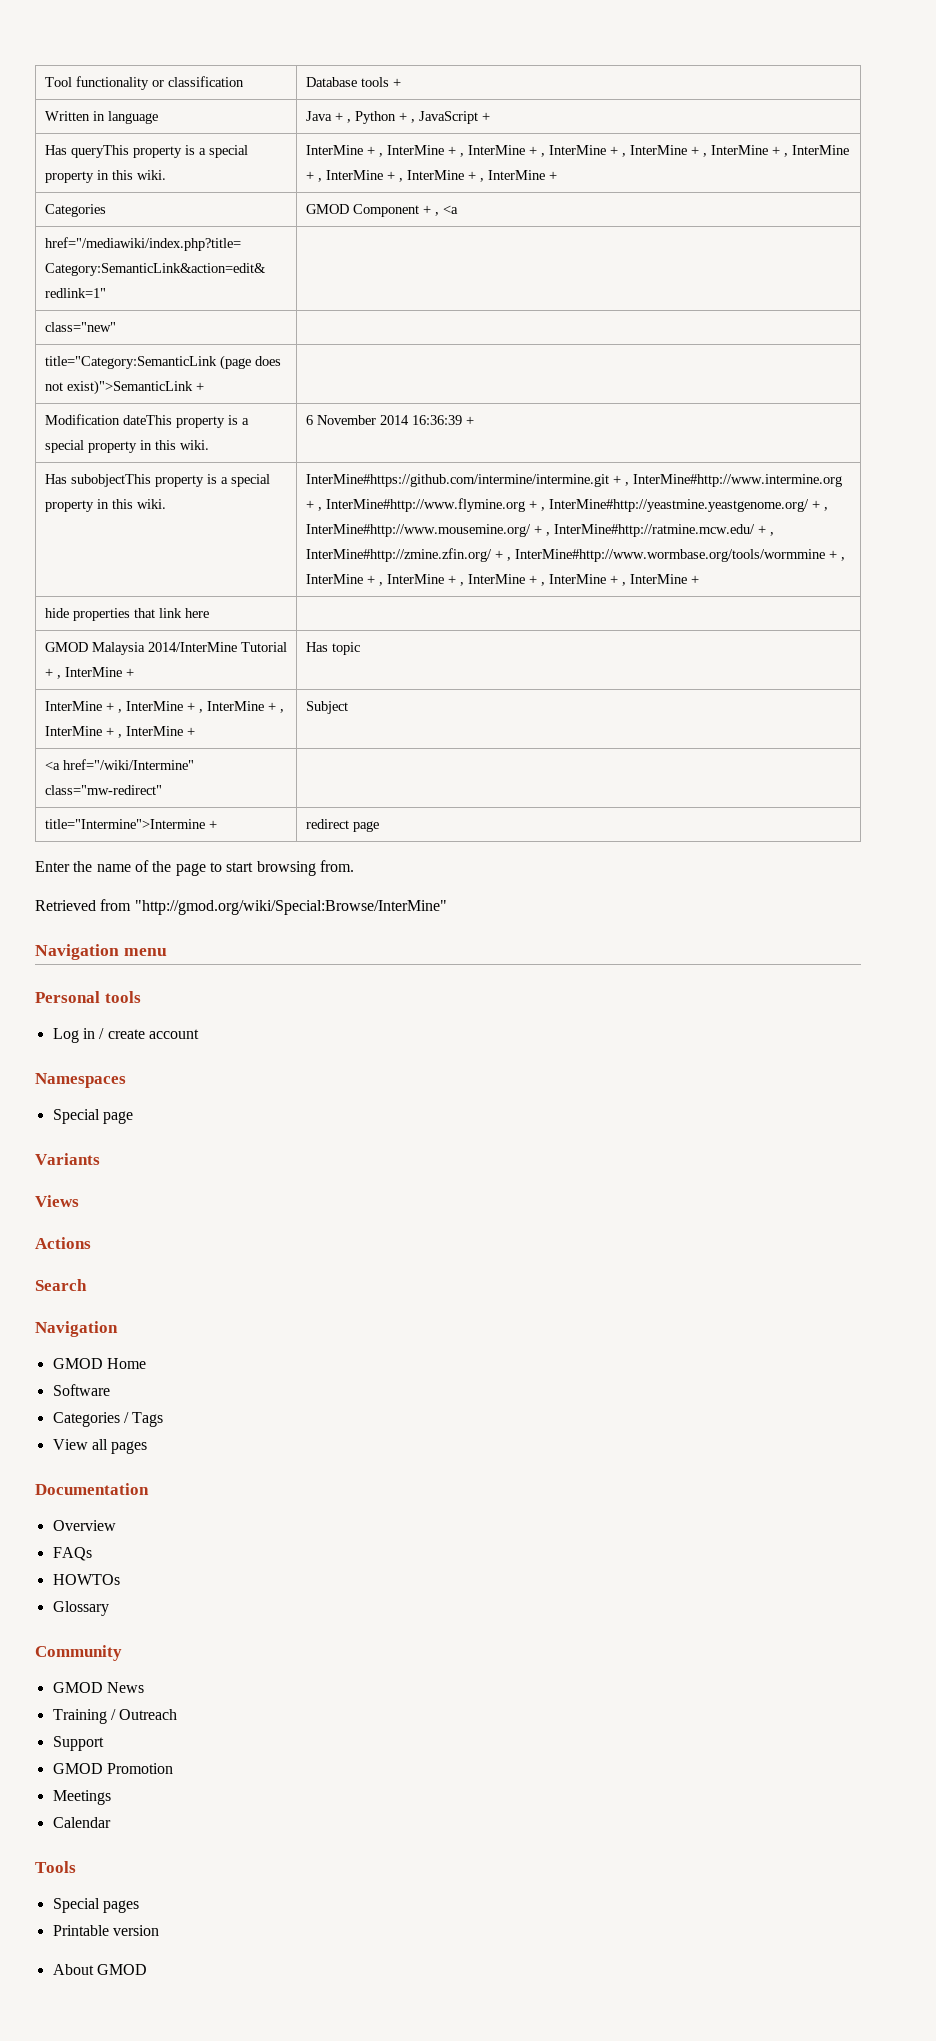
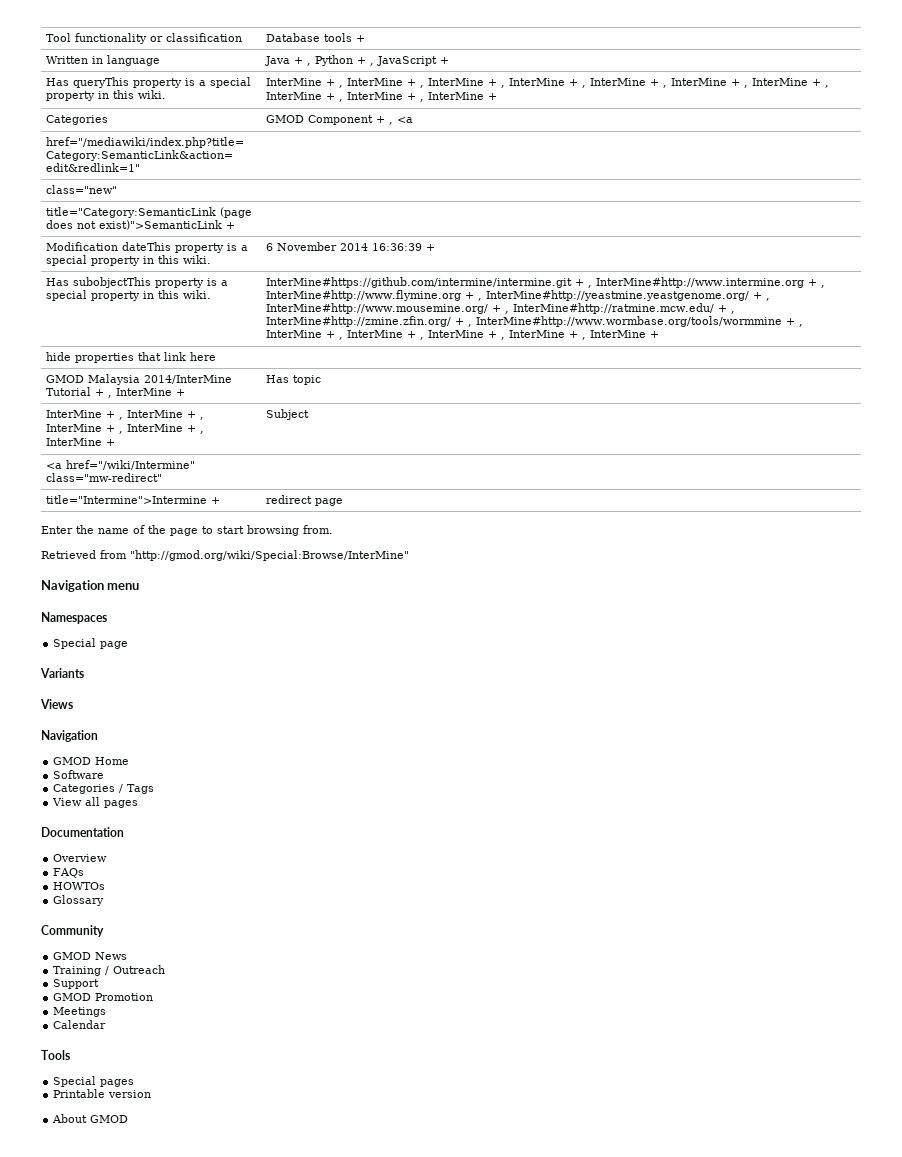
- Personal tools
- Log in / create account
- Actions
- Search

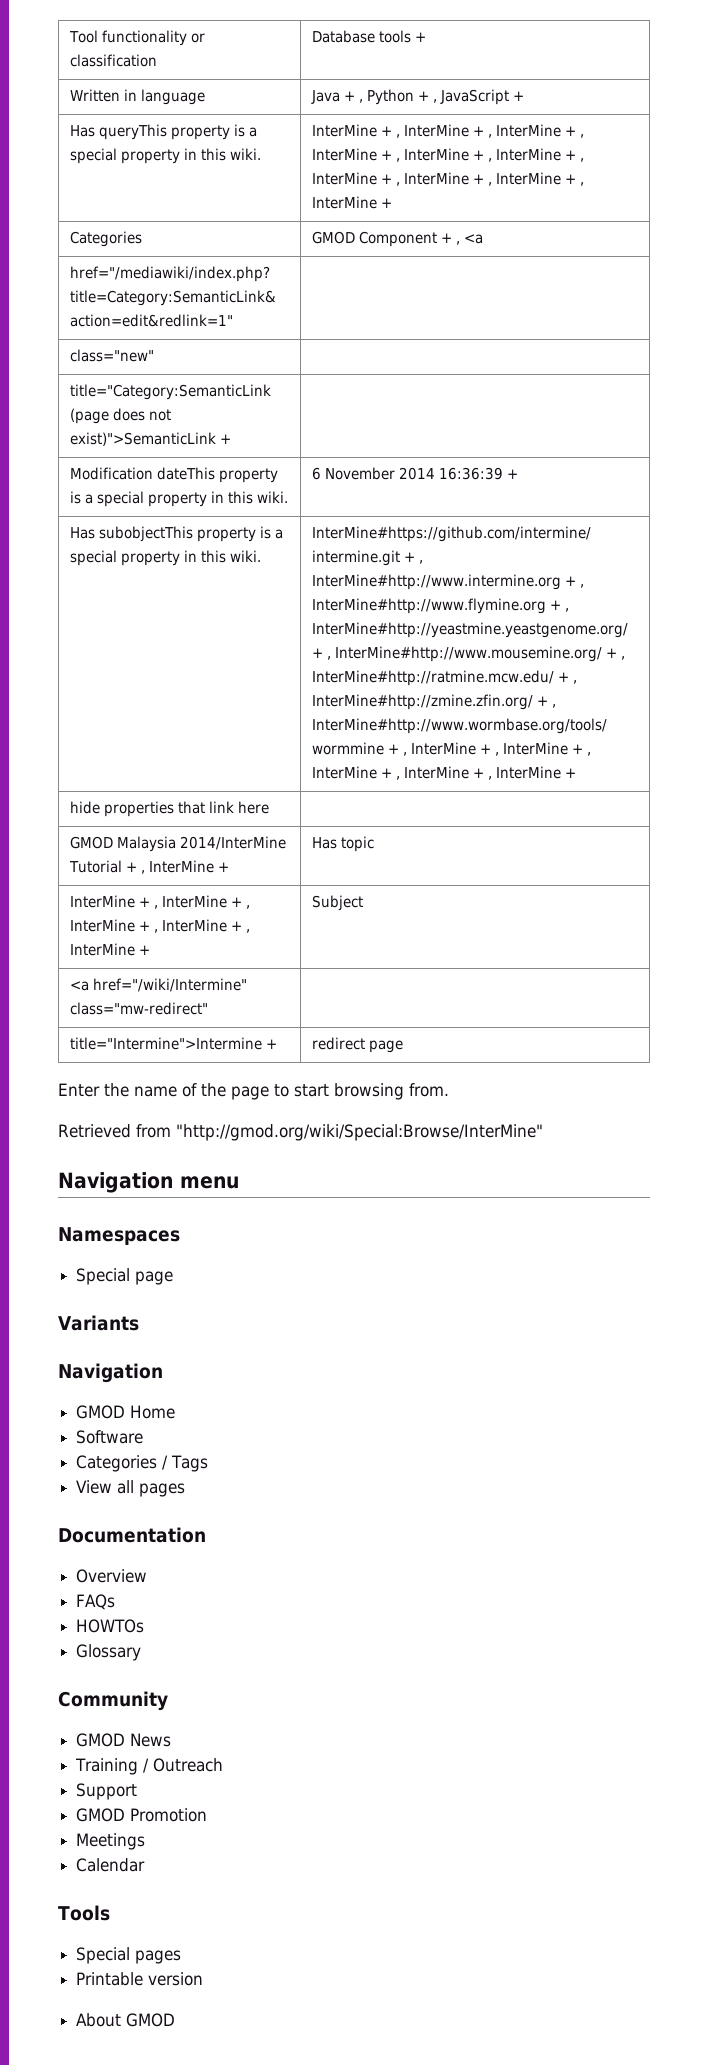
- Views

